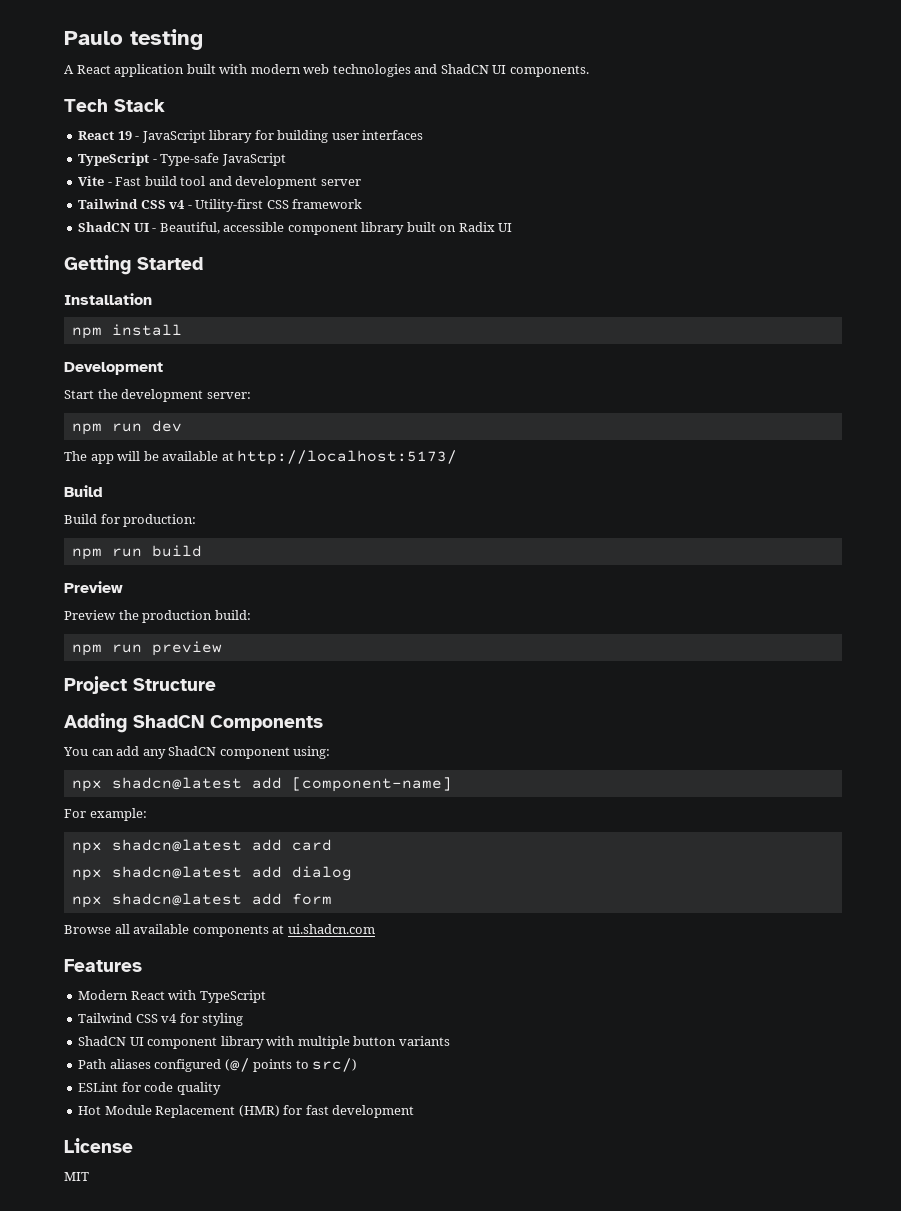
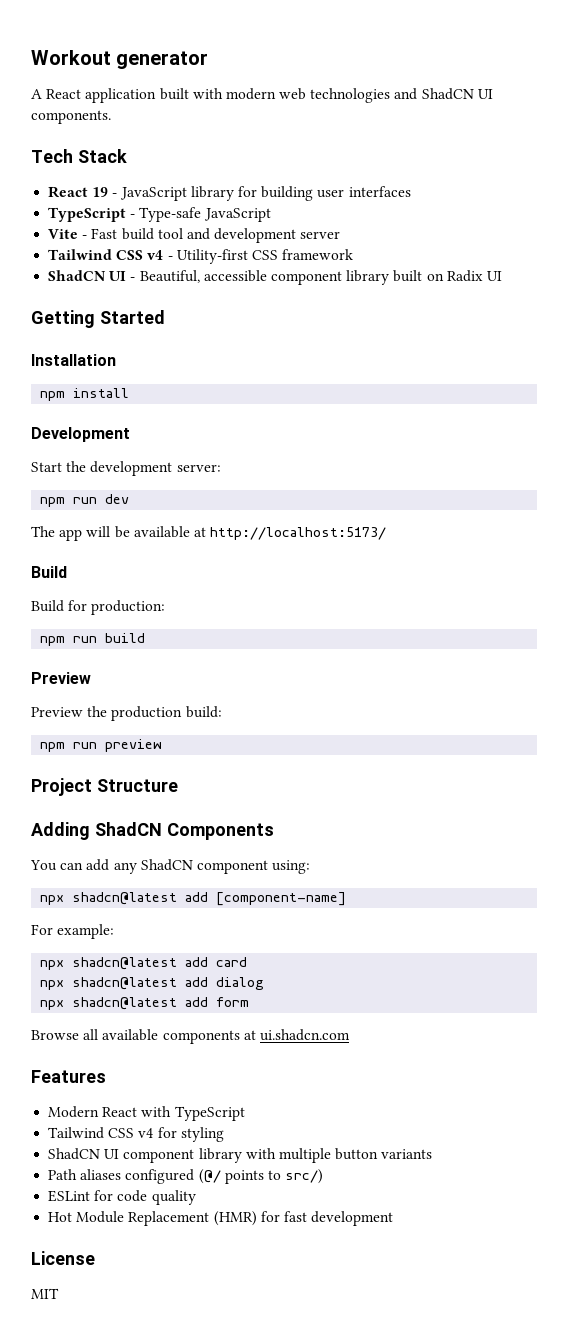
- Paulo testing
+ Workout generator

